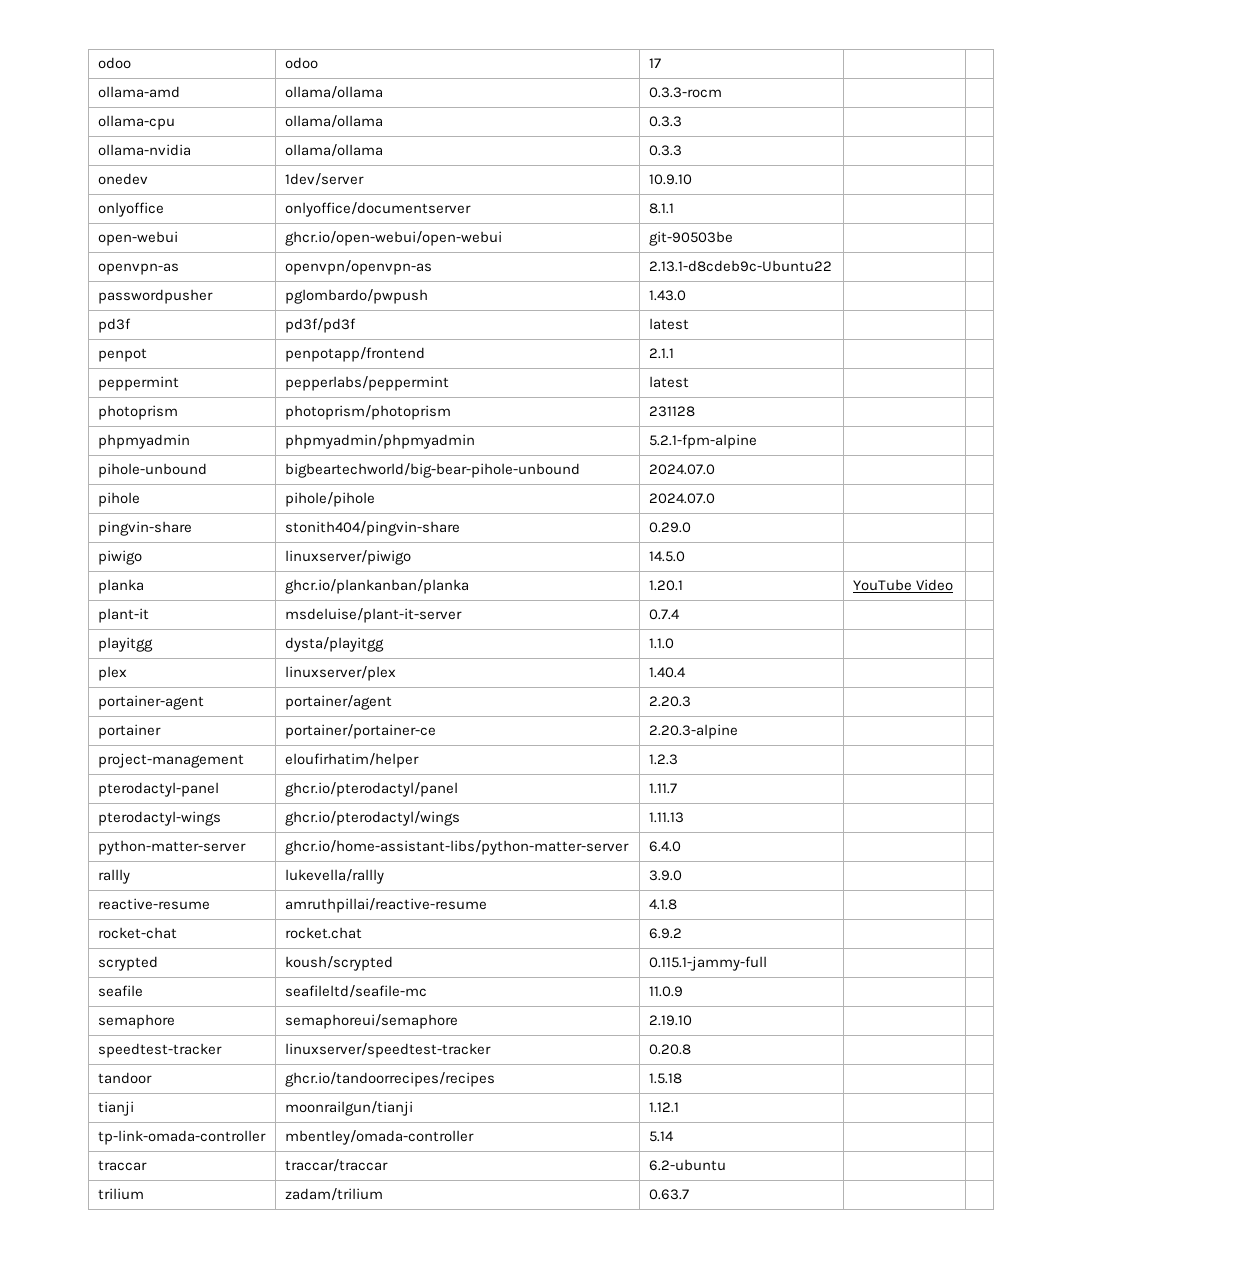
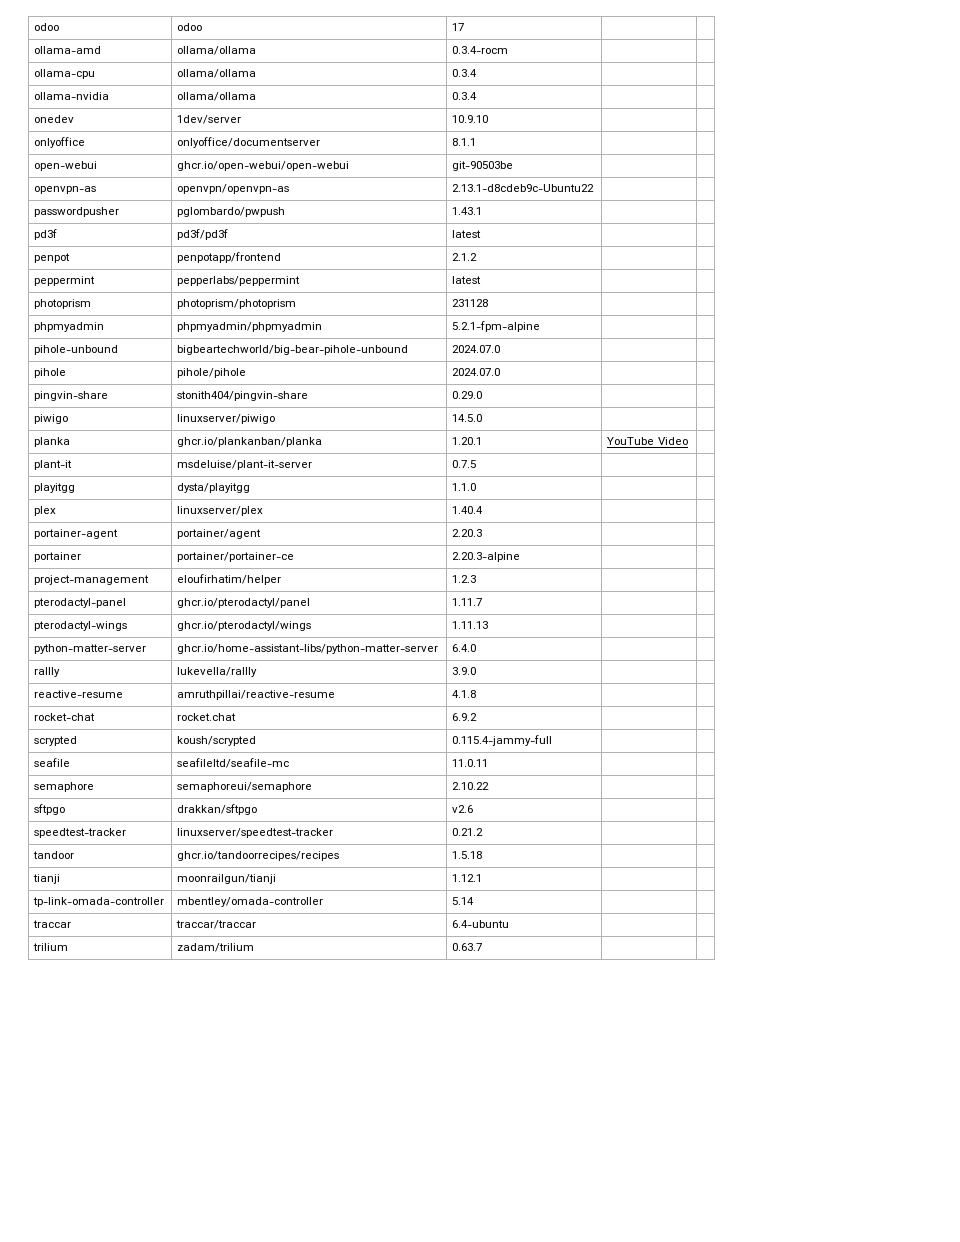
- ollama-amd | ollama/ollama | 0.3.3-rocm | |
+ ollama-amd | ollama/ollama | 0.3.4-rocm | |
- ollama-cpu | ollama/ollama | 0.3.3 | |
+ ollama-cpu | ollama/ollama | 0.3.4 | |
- ollama-nvidia | ollama/ollama | 0.3.3 | |
+ ollama-nvidia | ollama/ollama | 0.3.4 | |
- passwordpusher | pglombardo/pwpush | 1.43.0 | |
+ passwordpusher | pglombardo/pwpush | 1.43.1 | |
- penpot | penpotapp/frontend | 2.1.1 | |
+ penpot | penpotapp/frontend | 2.1.2 | |
- plant-it | msdeluise/plant-it-server | 0.7.4 | |
+ plant-it | msdeluise/plant-it-server | 0.7.5 | |
- scrypted | koush/scrypted | 0.115.1-jammy-full | |
+ scrypted | koush/scrypted | 0.115.4-jammy-full | |
- seafile | seafileltd/seafile-mc | 11.0.9 | |
+ seafile | seafileltd/seafile-mc | 11.0.11 | |
- semaphore | semaphoreui/semaphore | 2.19.10 | |
+ semaphore | semaphoreui/semaphore | 2.10.22 | |
+ sftpgo | drakkan/sftpgo | v2.6 | |
- speedtest-tracker | linuxserver/speedtest-tracker | 0.20.8 | |
+ speedtest-tracker | linuxserver/speedtest-tracker | 0.21.2 | |
- traccar | traccar/traccar | 6.2-ubuntu | |
+ traccar | traccar/traccar | 6.4-ubuntu | |

